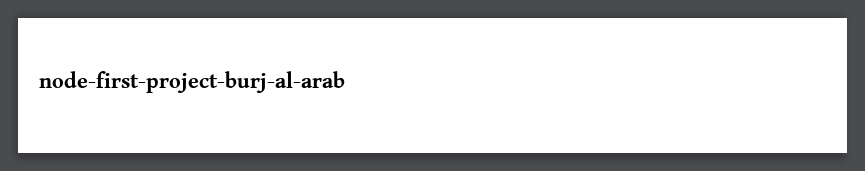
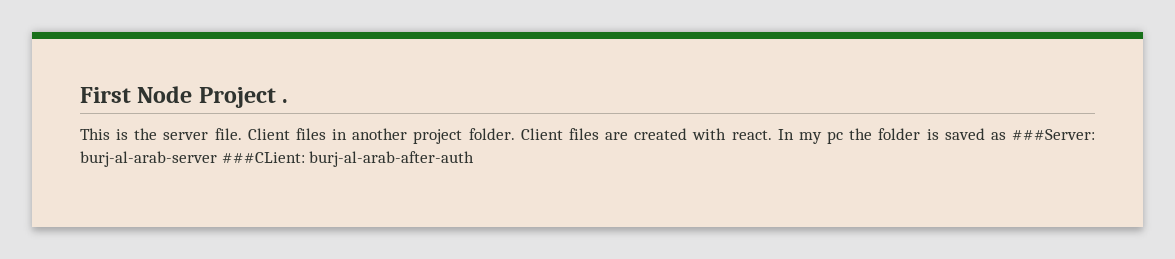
- node-first-project-burj-al-arab
+ First Node Project .
+ This is the server file. Client files in another project folder. Client files are created with react. In my pc the folder is saved as ###Server: burj-al-arab-server ###CLient: burj-al-arab-after-auth

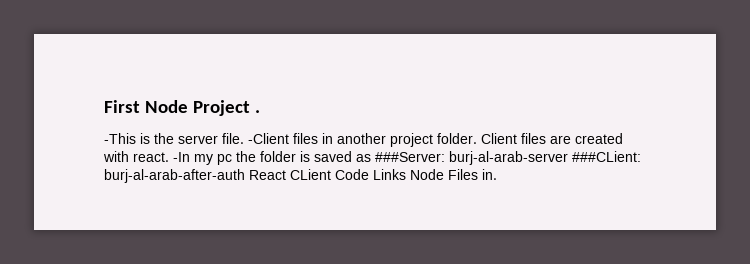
- This is the server file.
+ -This is the server file.
- Client files in another project folder.
+ -Client files in another project folder.
- In my pc the folder is saved as ###Server: burj-al-arab-server ###CLient: burj-al-arab-after-auth
+ -In my pc the folder is saved as ###Server: burj-al-arab-server ###CLient: burj-al-arab-after-auth React CLient Code Links Node Files in.

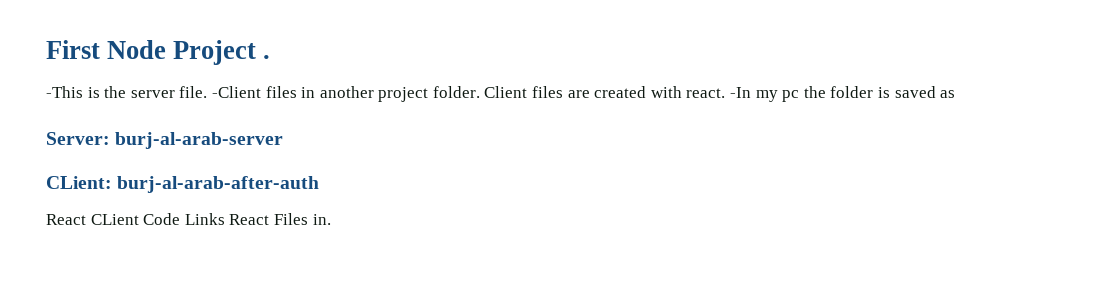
- -In my pc the folder is saved as ###Server: burj-al-arab-server ###CLient: burj-al-arab-after-auth React CLient Code Links Node Files in.
+ -In my pc the folder is saved as
+ Server: burj-al-arab-server
+ CLient: burj-al-arab-after-auth
+ React CLient Code Links React Files in.

